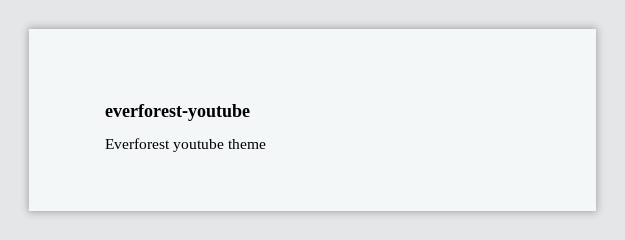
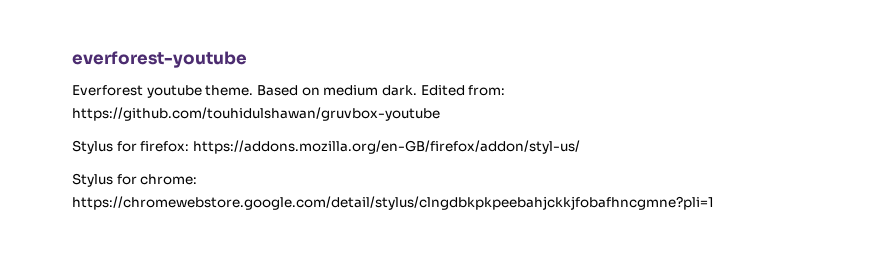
- Everforest youtube theme
+ Everforest youtube theme. Based on medium dark. Edited from: https://github.com/touhidulshawan/gruvbox-youtube
+ Stylus for firefox: https://addons.mozilla.org/en-GB/firefox/addon/styl-us/
+ Stylus for chrome: https://chromewebstore.google.com/detail/stylus/clngdbkpkpeebahjckkjfobafhncgmne?pli=1

